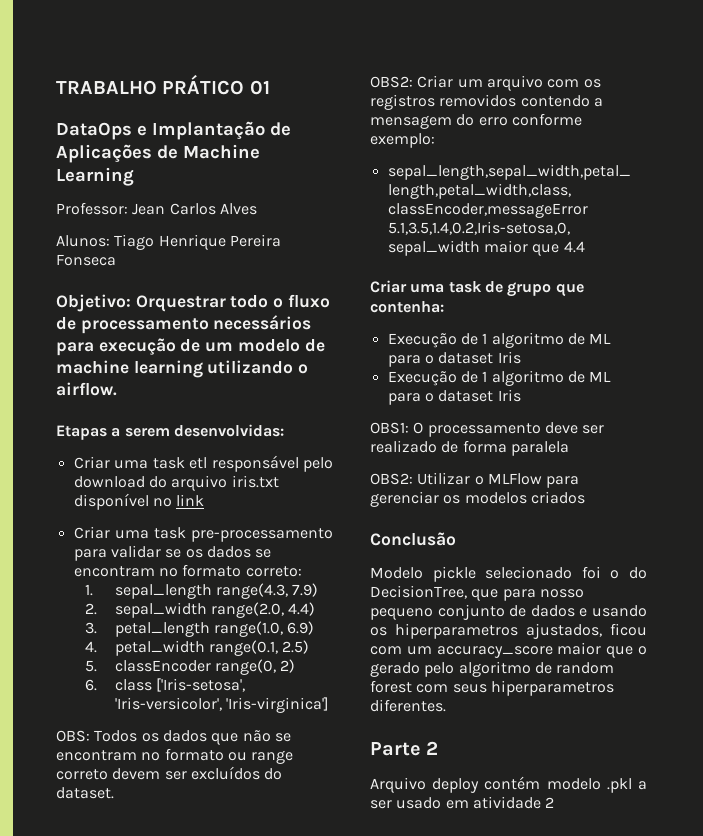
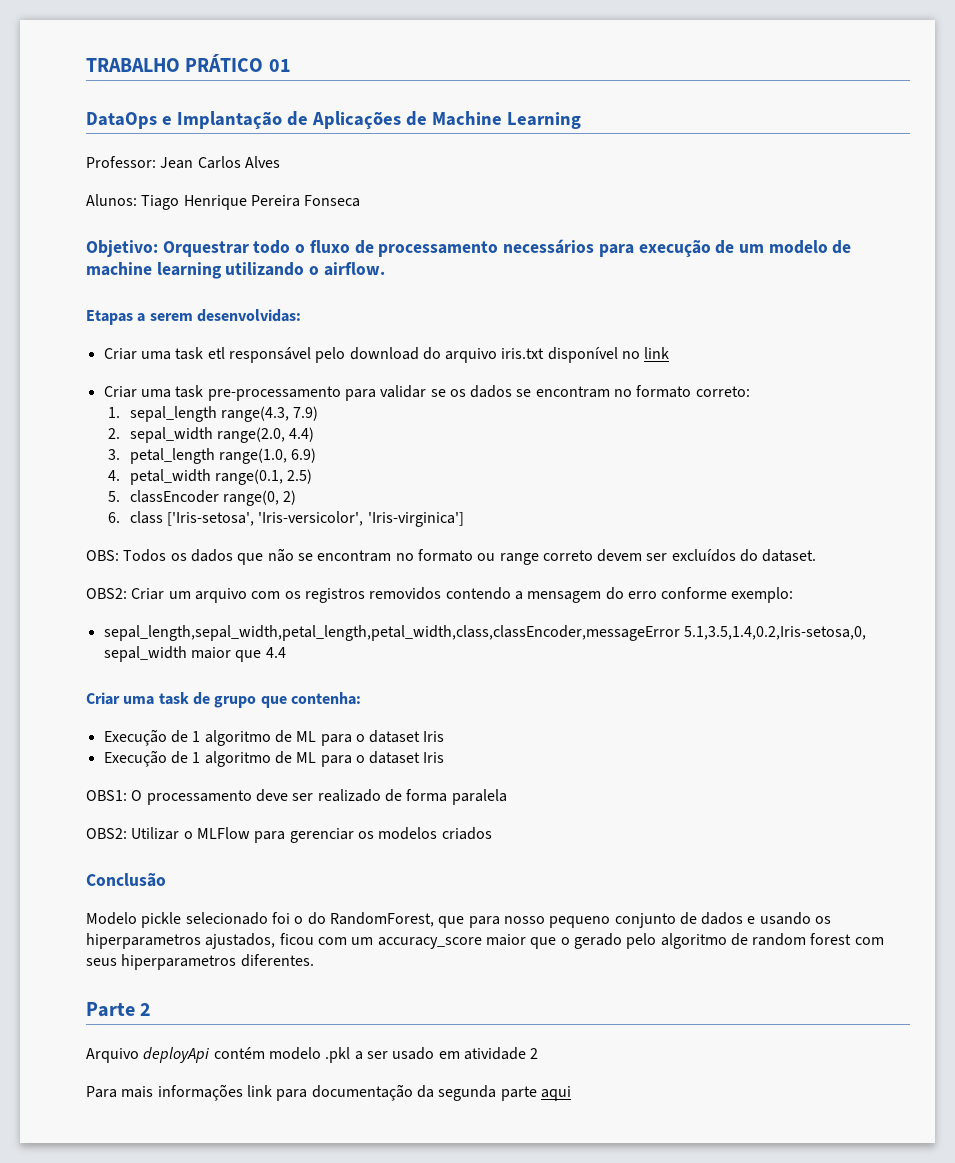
- Modelo pickle selecionado foi o do DecisionTree, que para nosso pequeno conjunto de dados e usando os hiperparametros ajustados, ficou com um accuracy_score maior que o gerado pelo algoritmo de random forest com seus hiperparametros diferentes.
+ Modelo pickle selecionado foi o do RandomForest, que para nosso pequeno conjunto de dados e usando os hiperparametros ajustados, ficou com um accuracy_score maior que o gerado pelo algoritmo de random forest com seus hiperparametros diferentes.
- Arquivo deploy contém modelo .pkl a ser usado em atividade 2
+ Arquivo deployApi contém modelo .pkl a ser usado em atividade 2
+ Para mais informações link para documentação da segunda parte aqui

